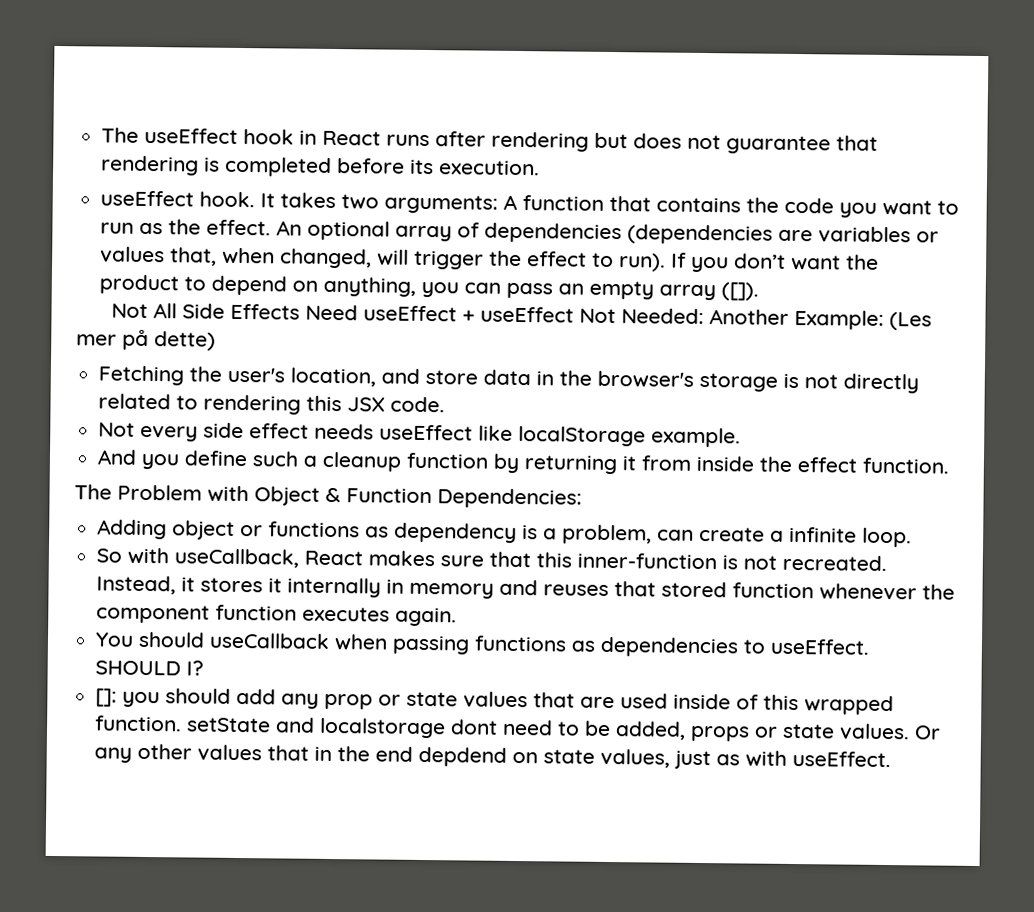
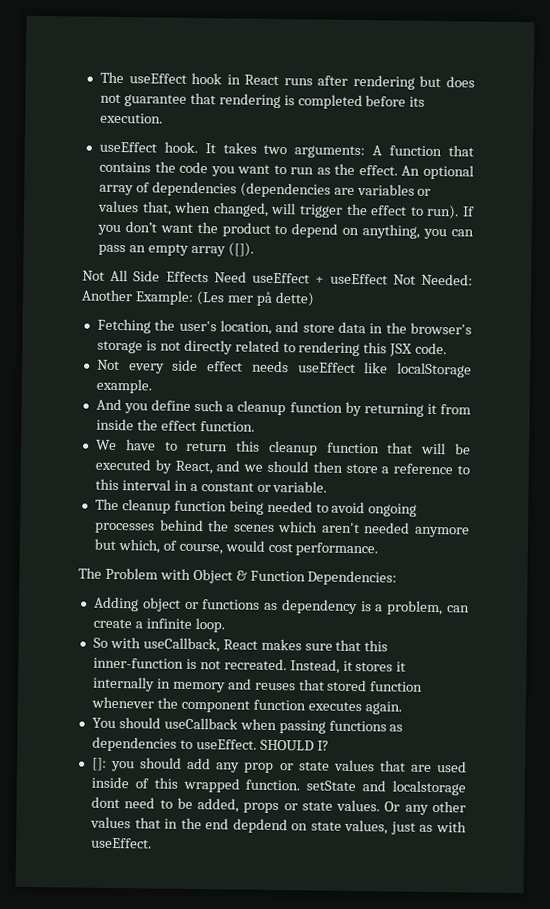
+ We have to return this cleanup function that will be executed by React, and we should then store a reference to this interval in a constant or variable.
+ The cleanup function being needed to avoid ongoing processes behind the scenes which aren't needed anymore but which, of course, would cost performance.

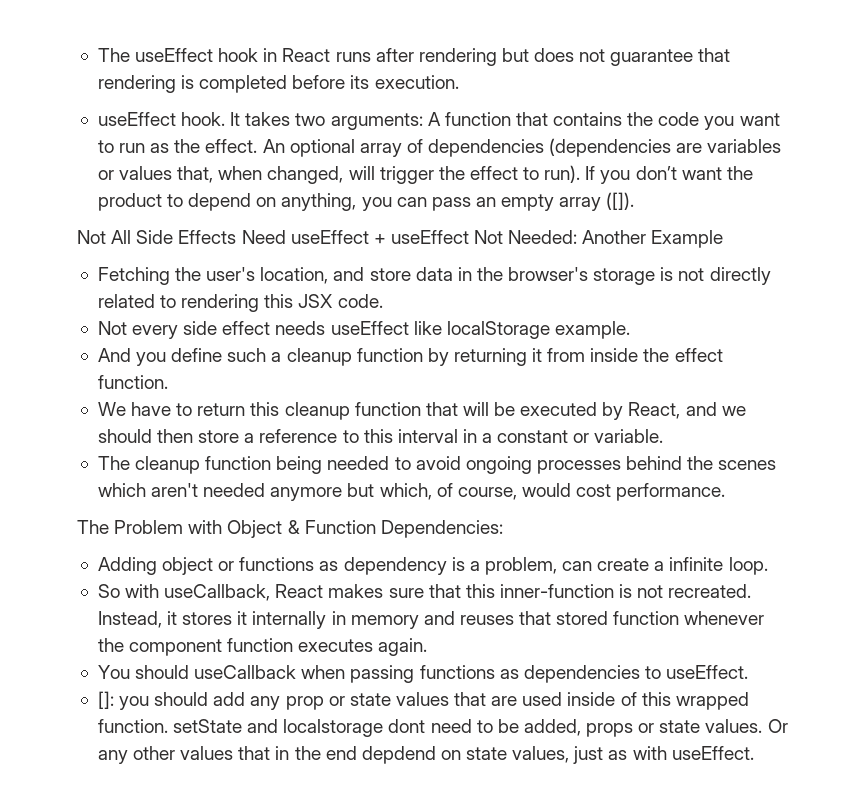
- Not All Side Effects Need useEffect + useEffect Not Needed: Another Example: (Les mer på dette)
+ Not All Side Effects Need useEffect + useEffect Not Needed: Another Example
- SHOULD I?

